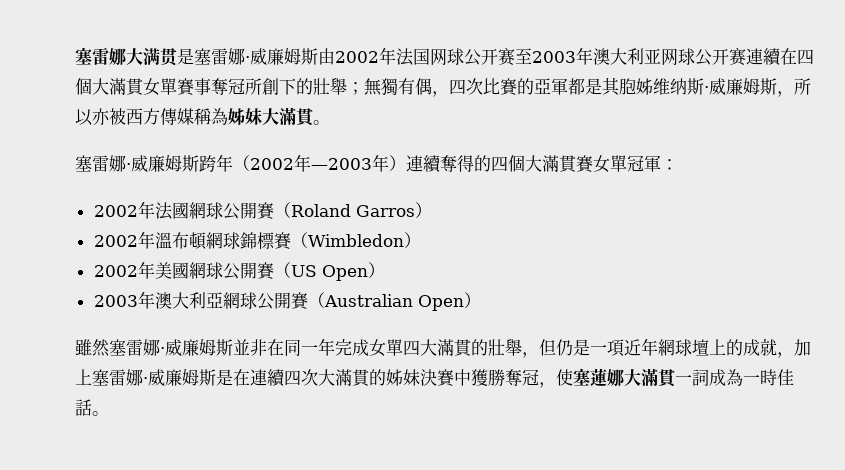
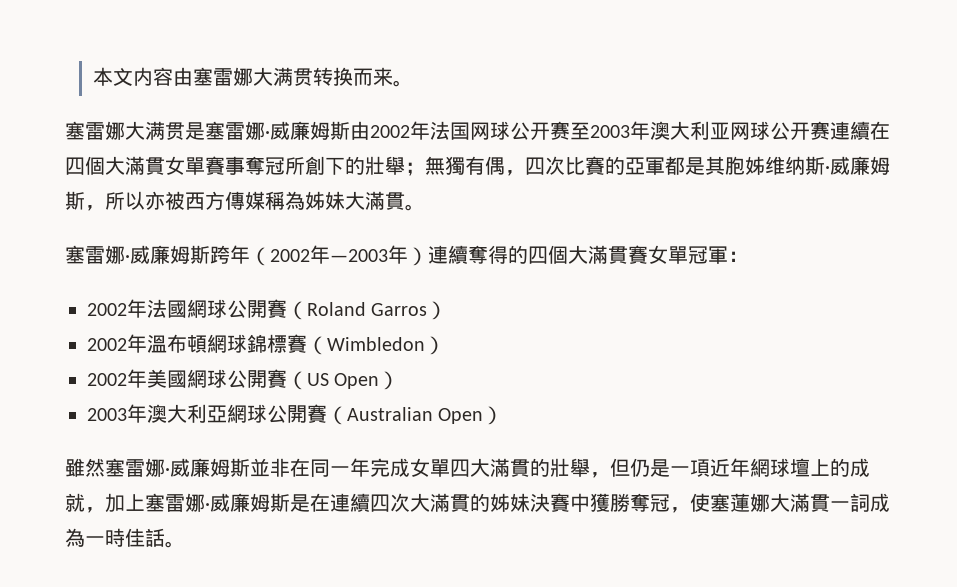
+ 本文内容由塞雷娜大满贯转换而来。

